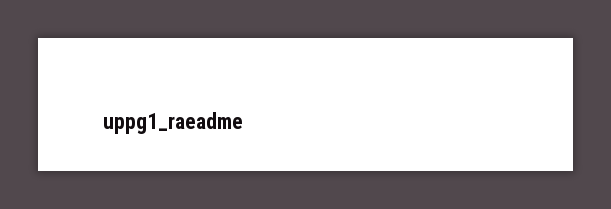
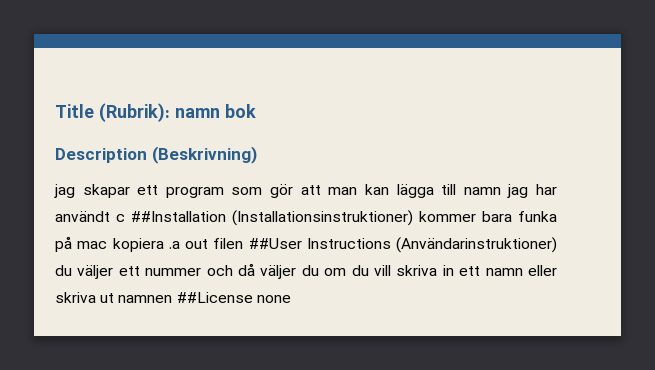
- uppg1_raeadme
+ Title (Rubrik): namn bok
+ Description (Beskrivning)
+ jag skapar ett program som gör att man kan lägga till namn jag har användt c ##Installation (Installationsinstruktioner) kommer bara funka på mac kopiera .a out filen ##User Instructions (Användarinstruktioner) du väljer ett nummer och då väljer du om du vill skriva in ett namn eller skriva ut namnen ##License none

